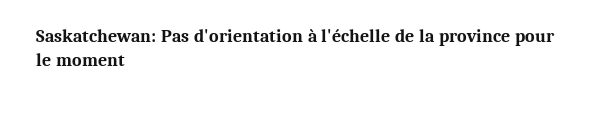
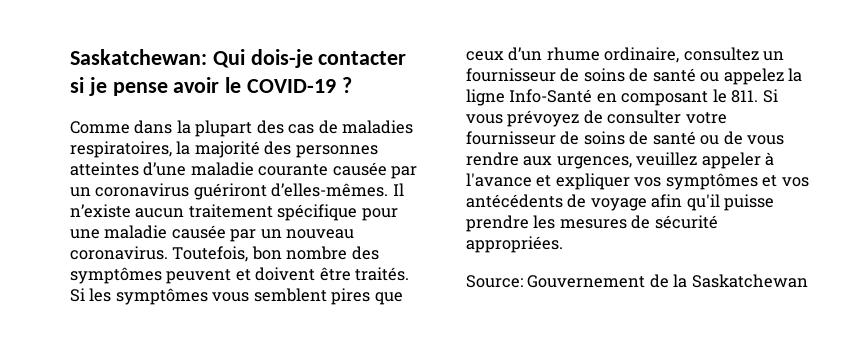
- Saskatchewan: Pas d'orientation à l'échelle de la province pour le moment
+ Saskatchewan: Qui dois-je contacter si je pense avoir le COVID-19 ?
+ Comme dans la plupart des cas de maladies respiratoires, la majorité des personnes atteintes d’une maladie courante causée par un coronavirus guériront d’elles-mêmes. Il n’existe aucun traitement spécifique pour une maladie causée par un nouveau coronavirus. Toutefois, bon nombre des symptômes peuvent et doivent être traités. Si les symptômes vous semblent pires que ceux d’un rhume ordinaire, consultez un fournisseur de soins de santé ou appelez la ligne Info-Santé en composant le 811. Si vous prévoyez de consulter votre fournisseur de soins de santé ou de vous rendre aux urgences, veuillez appeler à l'avance et expliquer vos symptômes et vos antécédents de voyage afin qu'il puisse prendre les mesures de sécurité appropriées.
+ Source: Gouvernement de la Saskatchewan

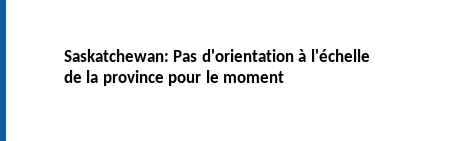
- Saskatchewan: Qui dois-je contacter si je pense avoir le COVID-19 ?
- Comme dans la plupart des cas de maladies respiratoires, la majorité des personnes atteintes d’une maladie courante causée par un coronavirus guériront d’elles-mêmes. Il n’existe aucun traitement spécifique pour une maladie causée par un nouveau coronavirus. Toutefois, bon nombre des symptômes peuvent et doivent être traités. Si les symptômes vous semblent pires que ceux d’un rhume ordinaire, consultez un fournisseur de soins de santé ou appelez la ligne Info-Santé en composant le 811. Si vous prévoyez de consulter votre fournisseur de soins de santé ou de vous rendre aux urgences, veuillez appeler à l'avance et expliquer vos symptômes et vos antécédents de voyage afin qu'il puisse prendre les mesures de sécurité appropriées.
- Source: Gouvernement de la Saskatchewan
+ Saskatchewan: Pas d'orientation à l'échelle de la province pour le moment

